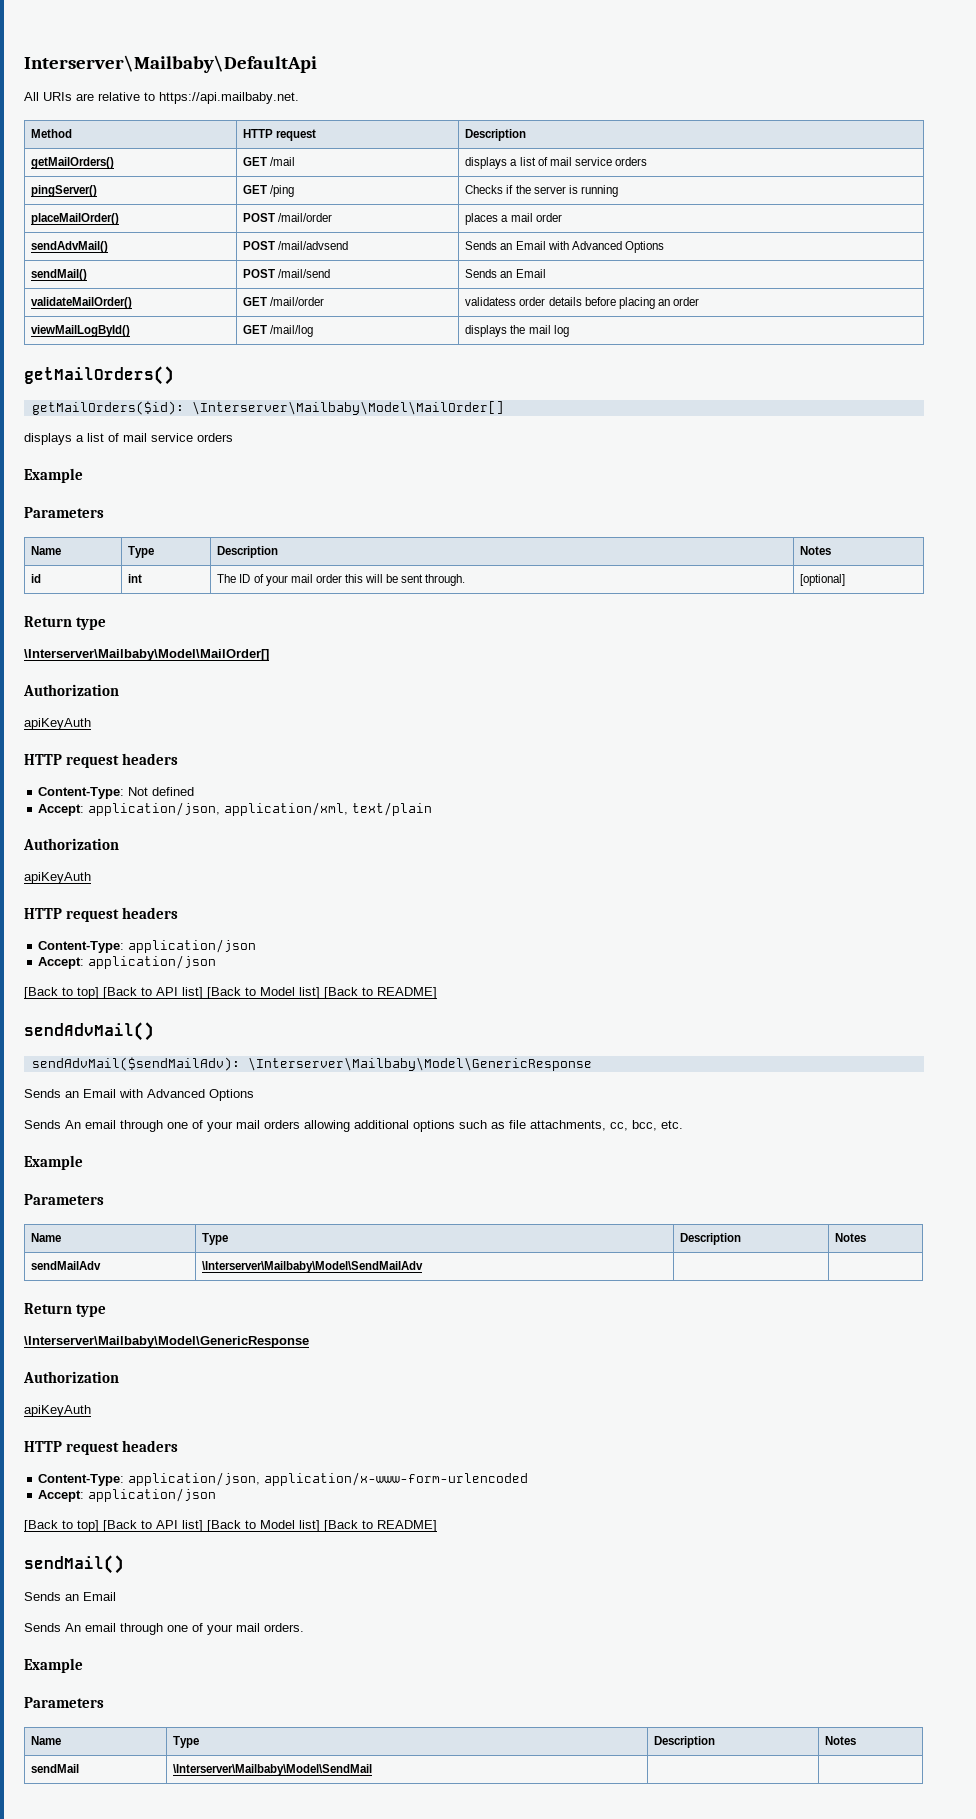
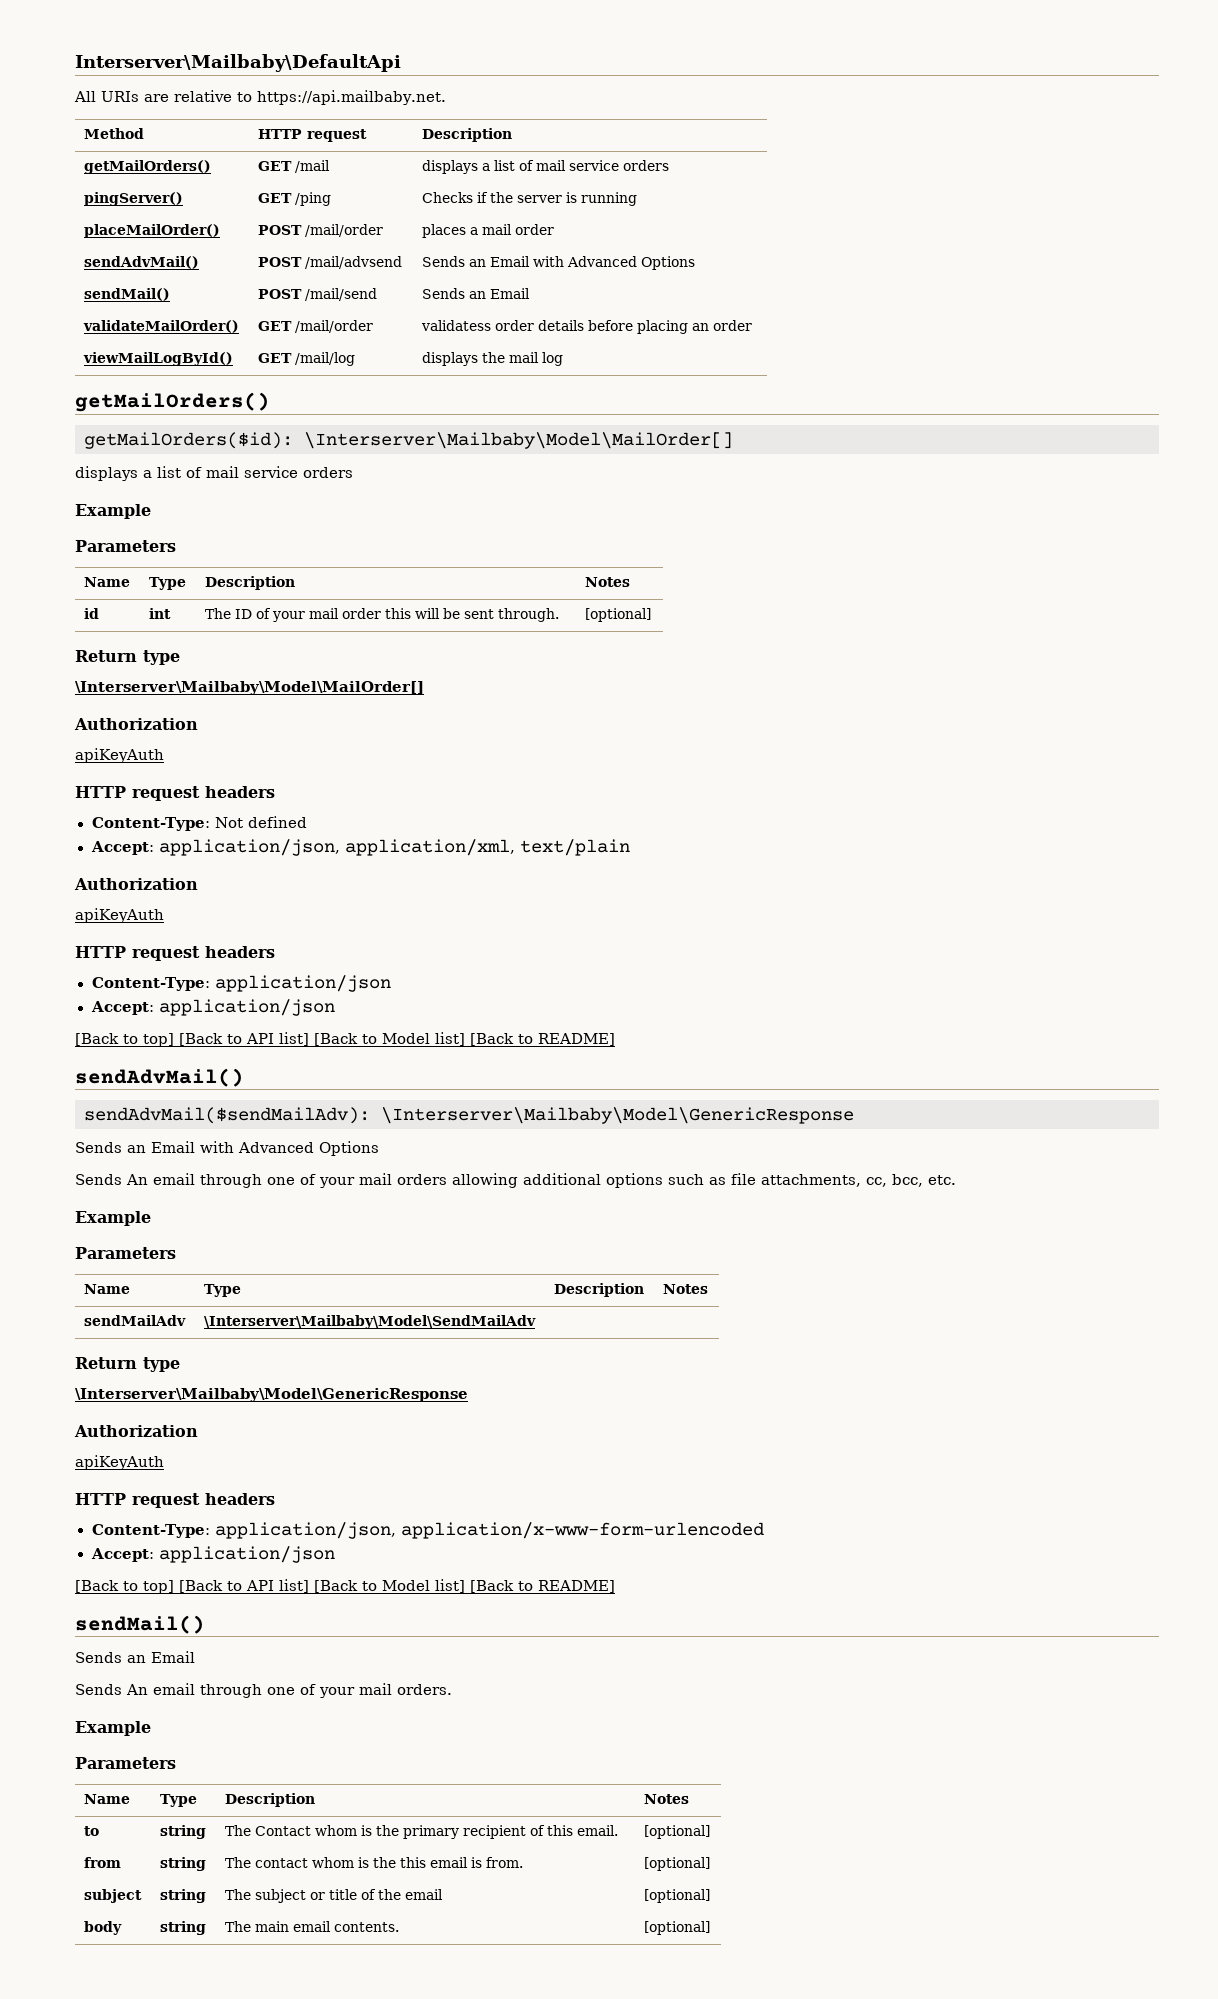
- sendMail | \Interserver\Mailbaby\Model\SendMail | |
+ to | string | The Contact whom is the primary recipient of this email. | [optional]
+ from | string | The contact whom is the this email is from. | [optional]
+ subject | string | The subject or title of the email | [optional]
+ body | string | The main email contents. | [optional]

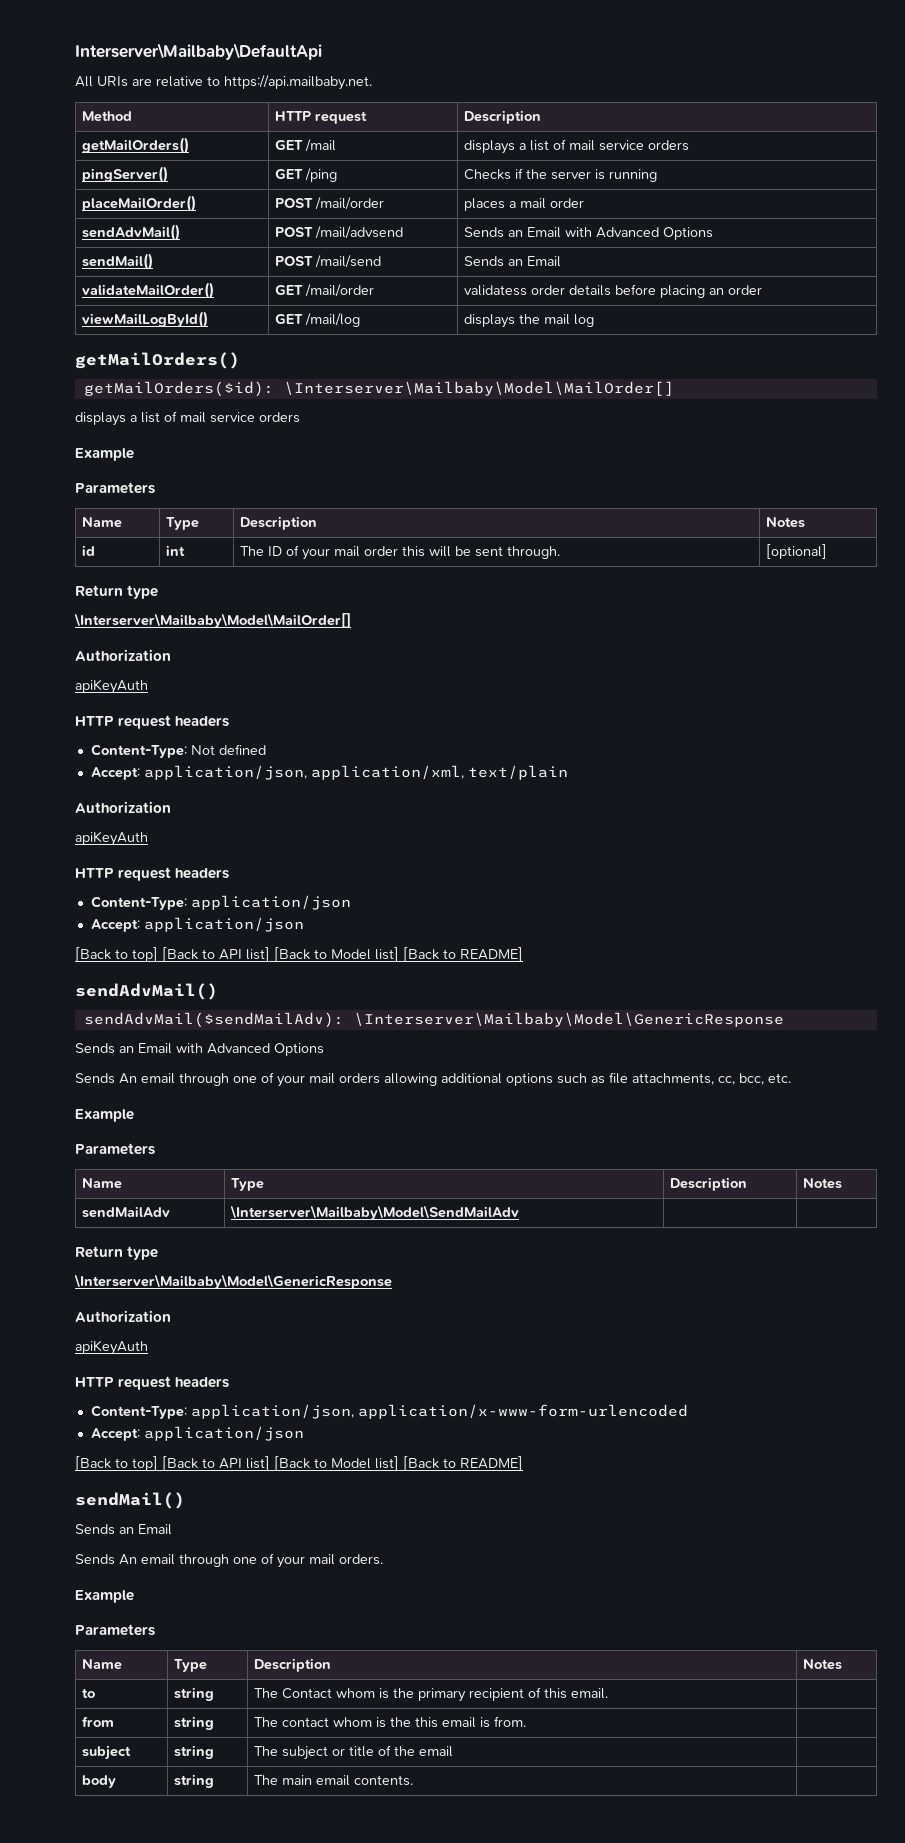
- to | string | The Contact whom is the primary recipient of this email. | [optional]
+ to | string | The Contact whom is the primary recipient of this email. |
- from | string | The contact whom is the this email is from. | [optional]
+ from | string | The contact whom is the this email is from. |
- subject | string | The subject or title of the email | [optional]
+ subject | string | The subject or title of the email |
- body | string | The main email contents. | [optional]
+ body | string | The main email contents. |

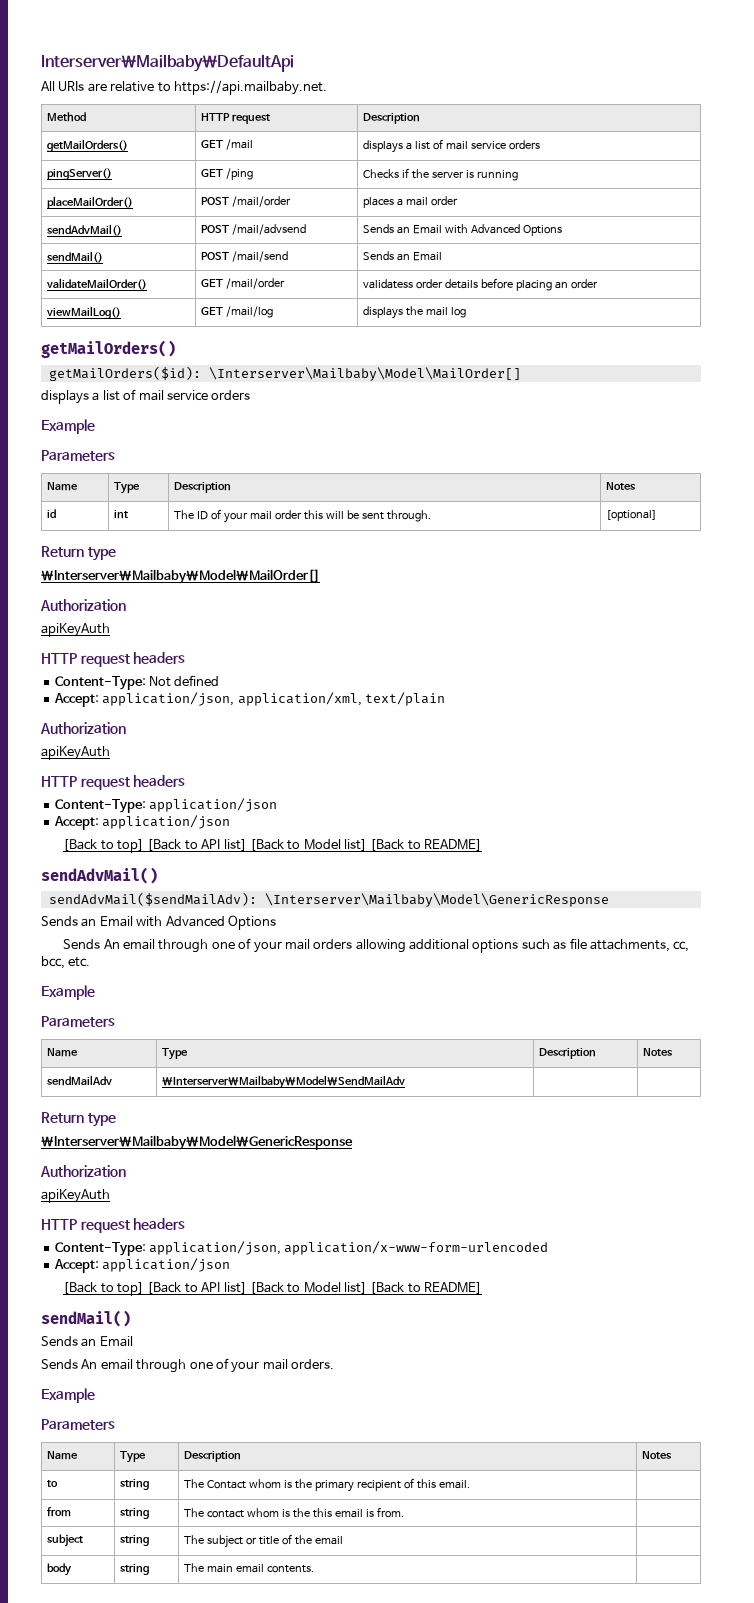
- viewMailLogById() | GET /mail/log | displays the mail log
+ viewMailLog() | GET /mail/log | displays the mail log

